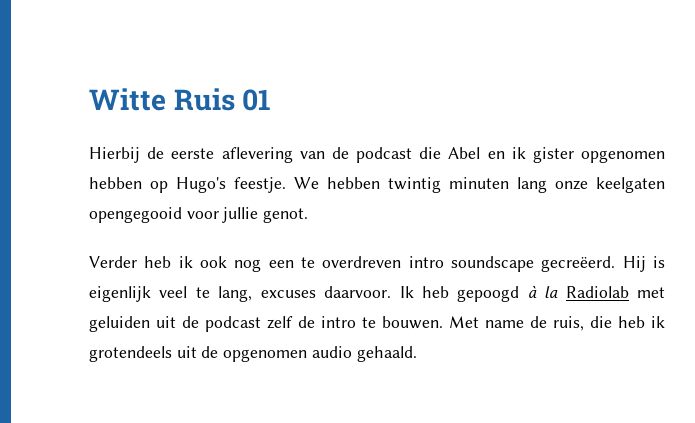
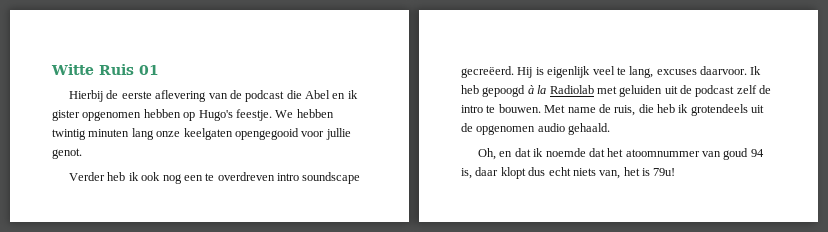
+ Oh, en dat ik noemde dat het atoomnummer van goud 94 is, daar klopt dus echt niets van, het is 79u!

